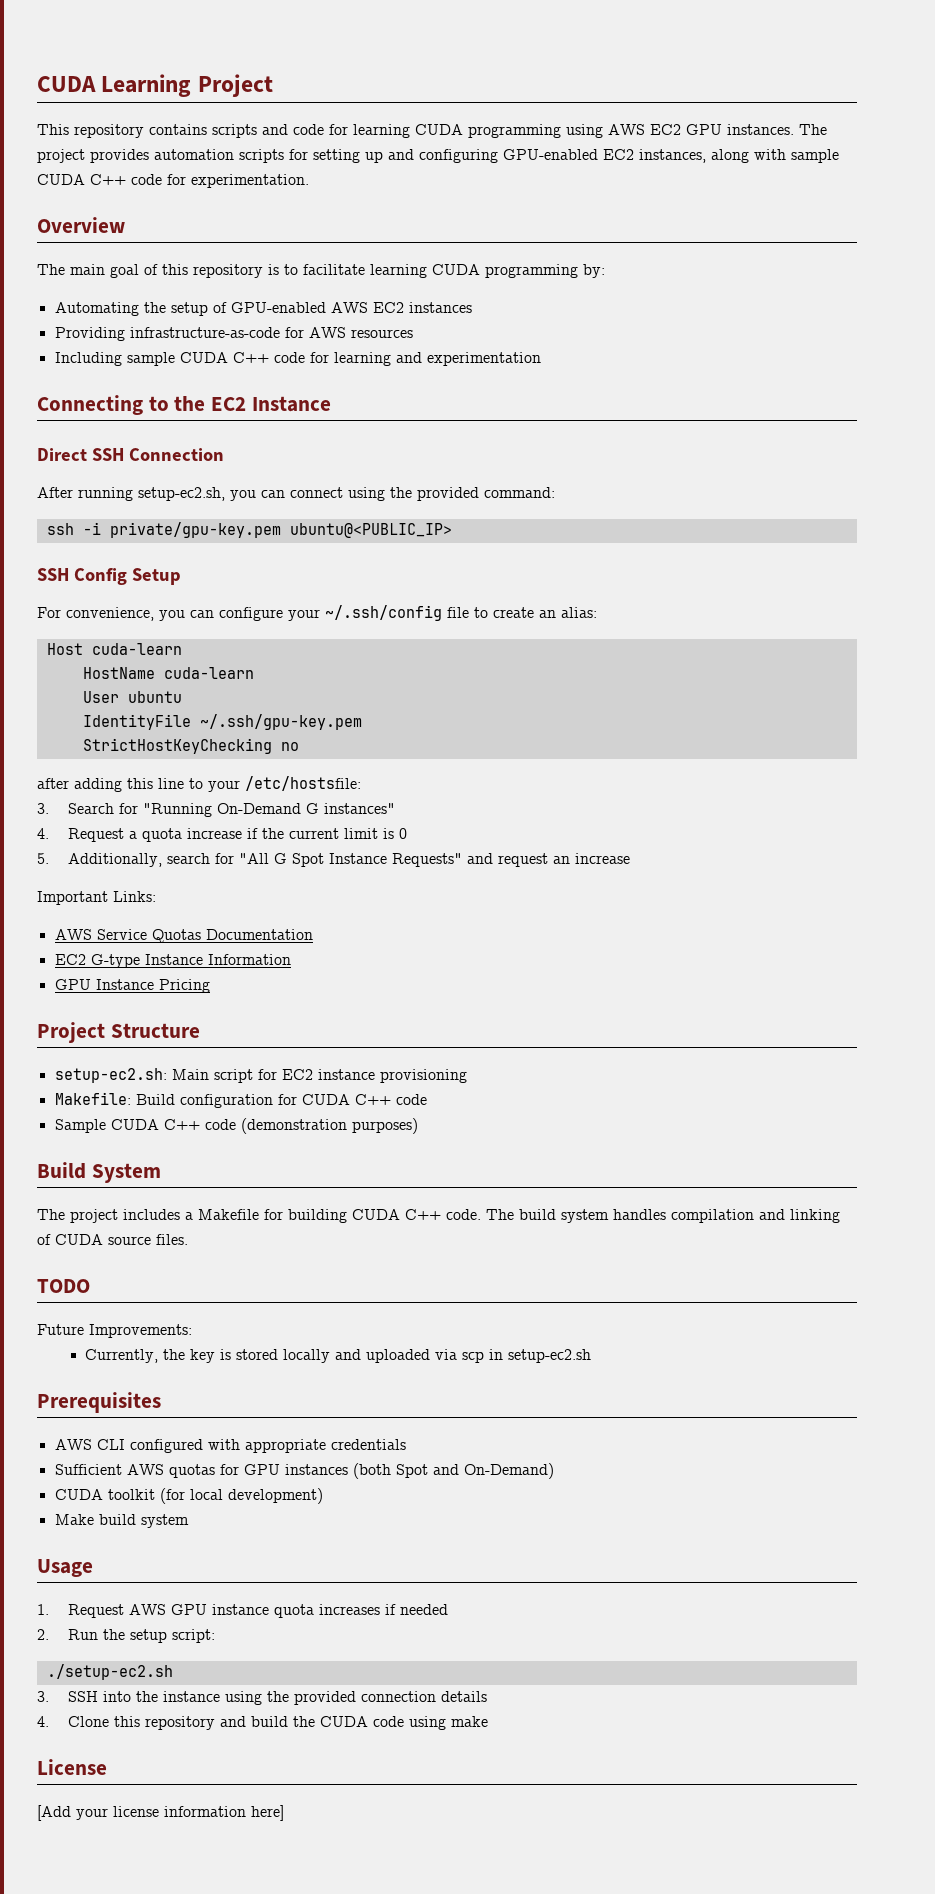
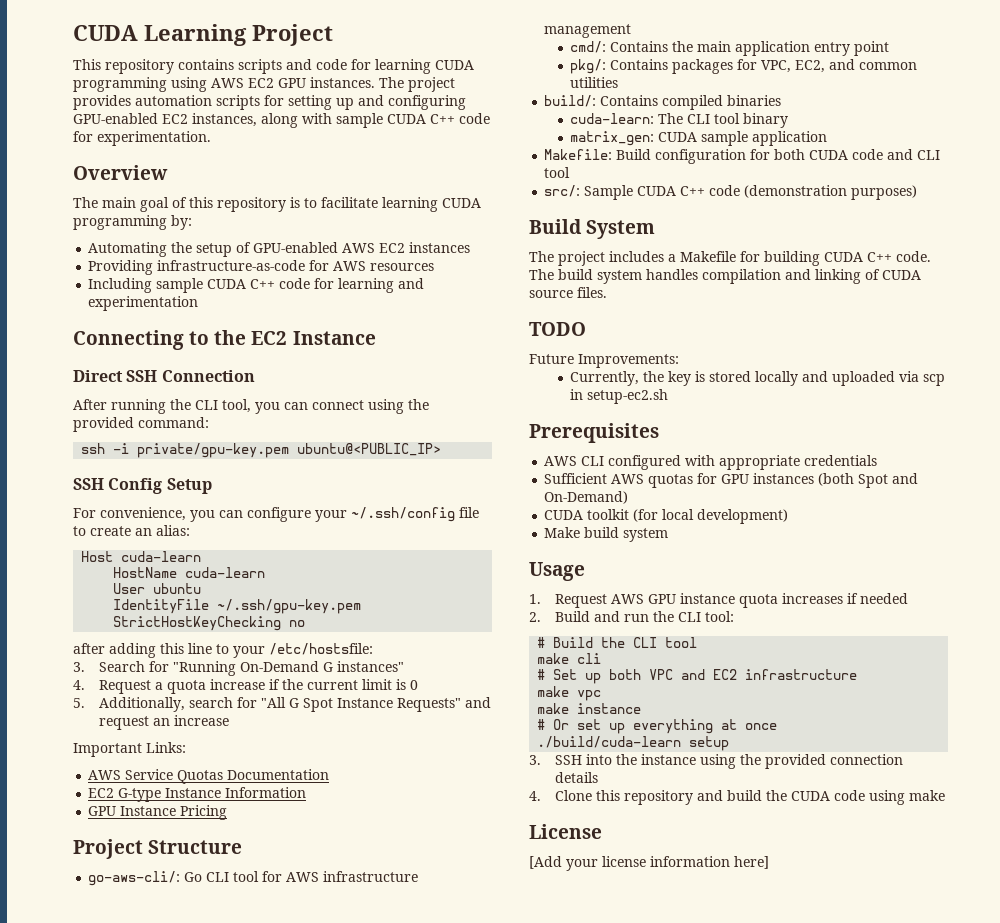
- After running setup-ec2.sh, you can connect using the provided command:
+ After running the CLI tool, you can connect using the provided command:
- setup-ec2.sh: Main script for EC2 instance provisioning
+ go-aws-cli/: Go CLI tool for AWS infrastructure management
+ cmd/: Contains the main application entry point
+ pkg/: Contains packages for VPC, EC2, and common utilities
+ build/: Contains compiled binaries
+ cuda-learn: The CLI tool binary
+ matrix_gen: CUDA sample application
- Makefile: Build configuration for CUDA C++ code
- Sample CUDA C++ code (demonstration purposes)
+ Makefile: Build configuration for both CUDA code and CLI tool
+ src/: Sample CUDA C++ code (demonstration purposes)
- 2. Run the setup script:
- ./setup-ec2.sh
+ 2. Build and run the CLI tool:
+ # Build the CLI tool
+ make cli
+ # Set up both VPC and EC2 infrastructure
+ make vpc
+ make instance
+ # Or set up everything at once
+ ./build/cuda-learn setup

